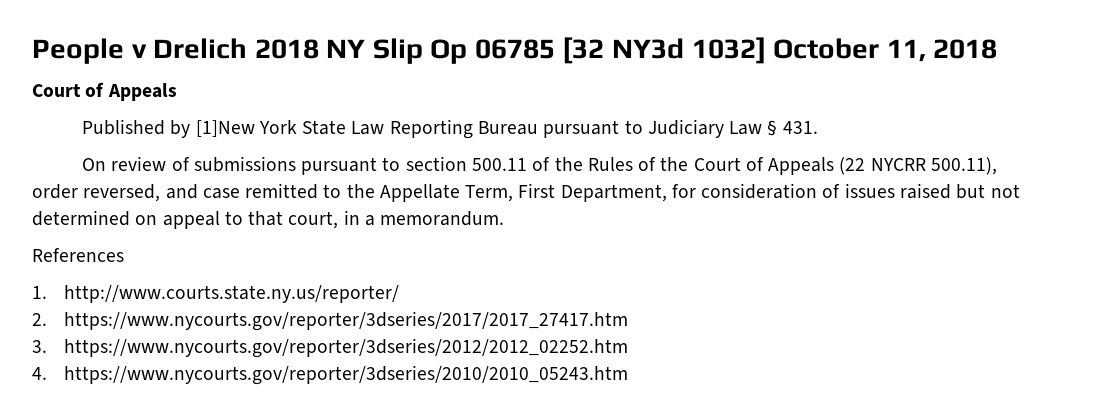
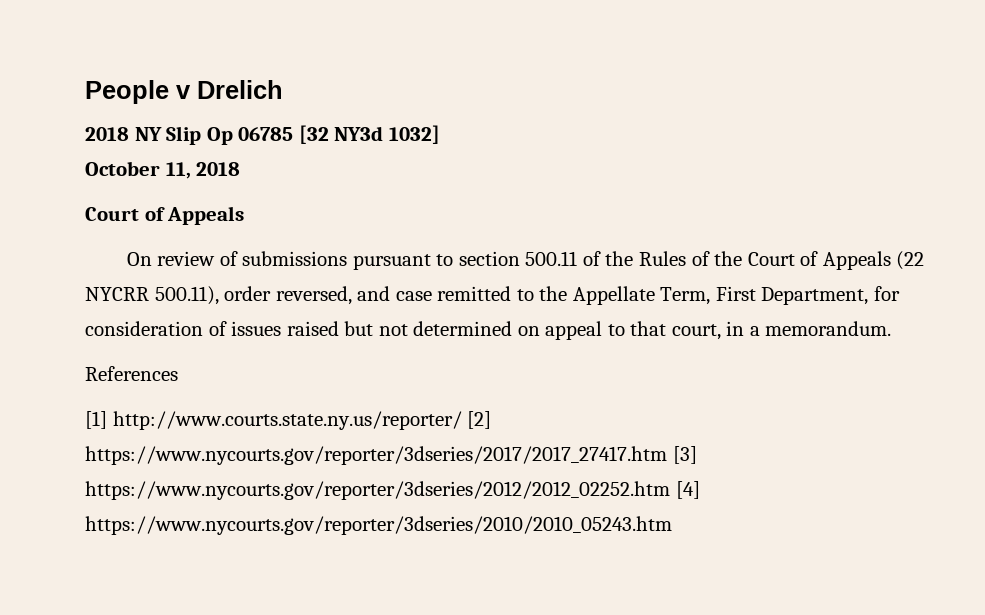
- People v Drelich 2018 NY Slip Op 06785 [32 NY3d 1032] October 11, 2018
+ People v Drelich
+ 2018 NY Slip Op 06785 [32 NY3d 1032]
+ October 11, 2018
- Published by [1]New York State Law Reporting Bureau pursuant to Judiciary Law § 431.
- 1. http://www.courts.state.ny.us/reporter/
- 2. https://www.nycourts.gov/reporter/3dseries/2017/2017_27417.htm
- 3. https://www.nycourts.gov/reporter/3dseries/2012/2012_02252.htm
- 4. https://www.nycourts.gov/reporter/3dseries/2010/2010_05243.htm
+ [1] http://www.courts.state.ny.us/reporter/ [2] https://www.nycourts.gov/reporter/3dseries/2017/2017_27417.htm [3] https://www.nycourts.gov/reporter/3dseries/2012/2012_02252.htm [4] https://www.nycourts.gov/reporter/3dseries/2010/2010_05243.htm

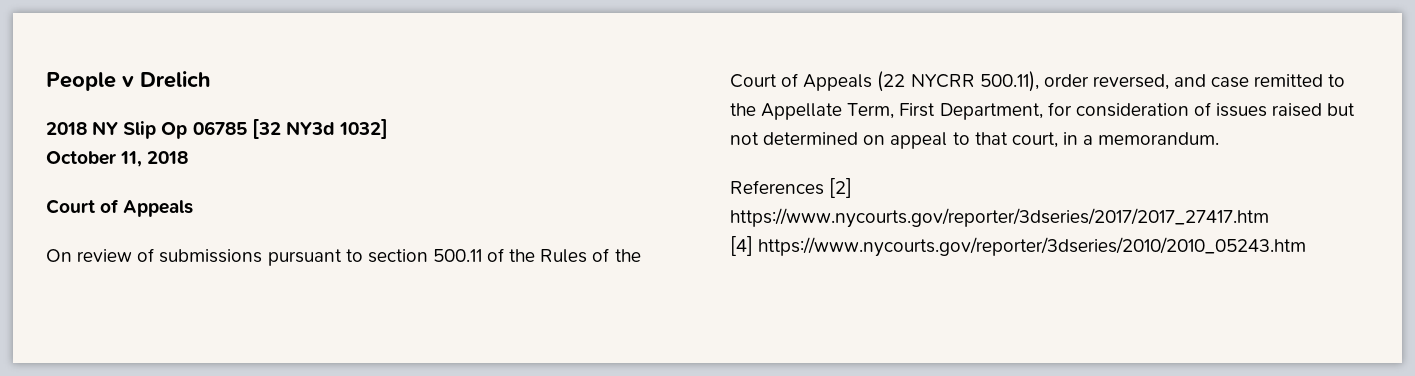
- References
- [1] http://www.courts.state.ny.us/reporter/ [2] https://www.nycourts.gov/reporter/3dseries/2017/2017_27417.htm [3] https://www.nycourts.gov/reporter/3dseries/2012/2012_02252.htm [4] https://www.nycourts.gov/reporter/3dseries/2010/2010_05243.htm
+ References [2] https://www.nycourts.gov/reporter/3dseries/2017/2017_27417.htm
+ [4] https://www.nycourts.gov/reporter/3dseries/2010/2010_05243.htm

